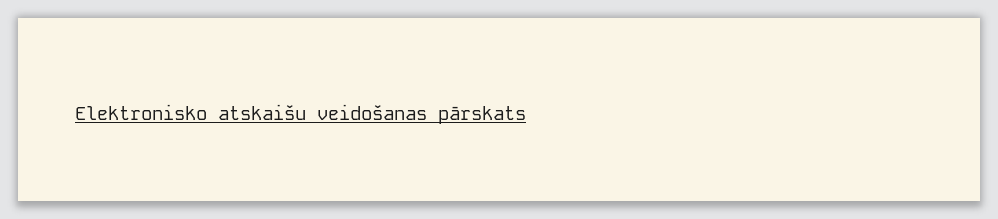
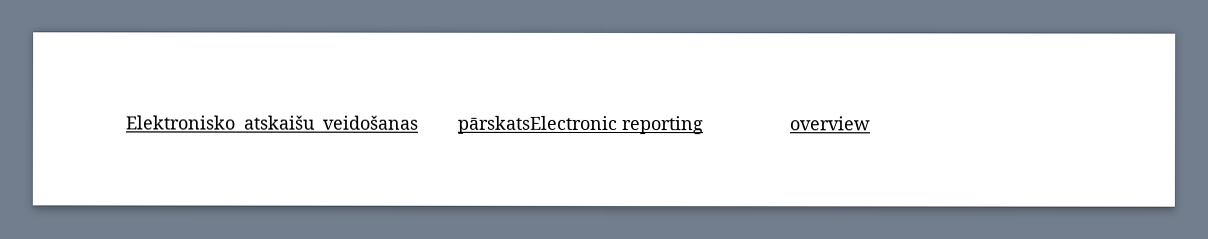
- Elektronisko atskaišu veidošanas pārskats
+ Elektronisko atskaišu veidošanas pārskatsElectronic reporting overview

